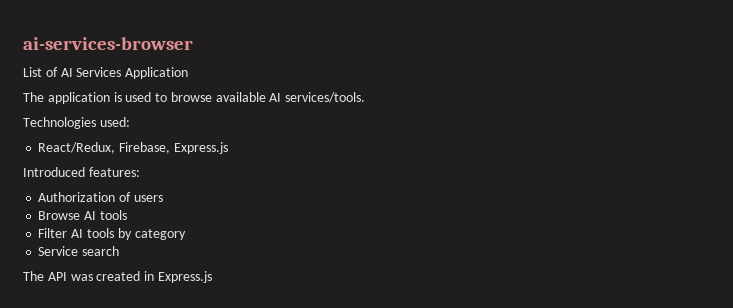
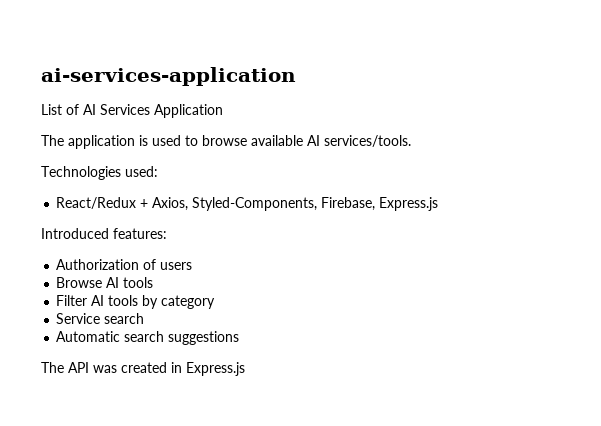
- ai-services-browser
+ ai-services-application
- React/Redux, Firebase, Express.js
+ React/Redux + Axios, Styled-Components, Firebase, Express.js
+ Automatic search suggestions

